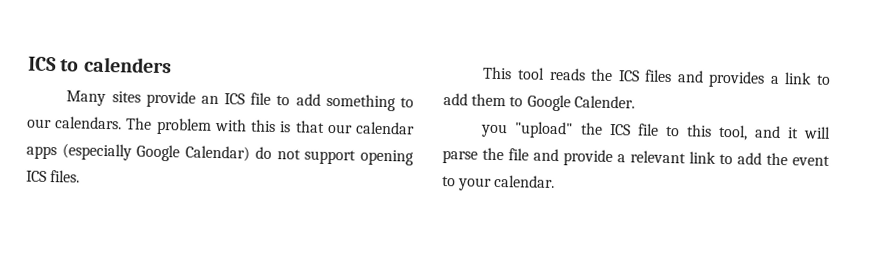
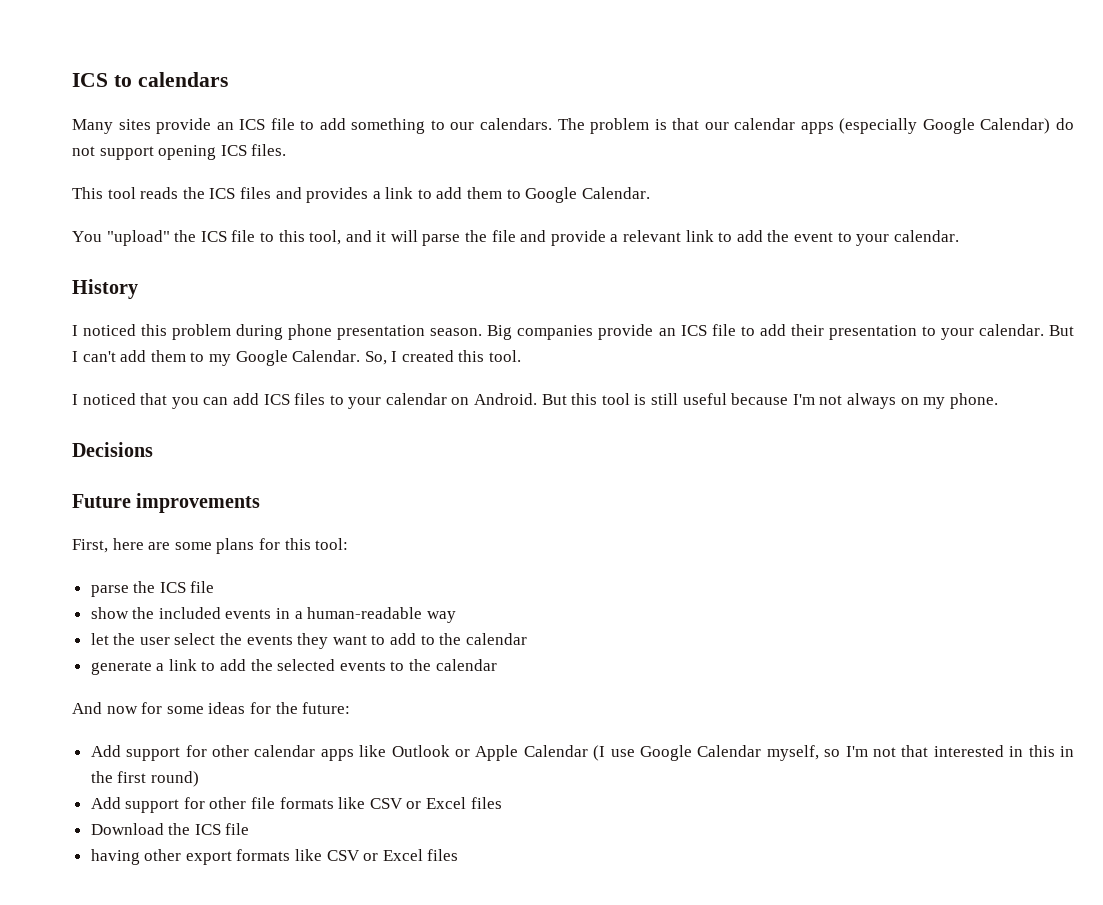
- ICS to calenders
+ ICS to calendars
- The problem with this is that our calendar apps (especially Google Calendar) do not support opening ICS files.
+ The problem is that our calendar apps (especially Google Calendar) do not support opening ICS files.
- This tool reads the ICS files and provides a link to add them to Google Calender.
- you "upload" the ICS file to this tool, and it will parse the file and provide a relevant link to add the event to your calendar.
+ This tool reads the ICS files and provides a link to add them to Google Calendar.
+ You "upload" the ICS file to this tool, and it will parse the file and provide a relevant link to add the event to your calendar.
+ History
+ I noticed this problem during phone presentation season. Big companies provide an ICS file to add their presentation to your calendar. But I can't add them to my Google Calendar. So, I created this tool.
+ I noticed that you can add ICS files to your calendar on Android. But this tool is still useful because I'm not always on my phone.
+ Decisions
+ Future improvements
+ First, here are some plans for this tool:
+ parse the ICS file
+ show the included events in a human-readable way
+ let the user select the events they want to add to the calendar
+ generate a link to add the selected events to the calendar
+ And now for some ideas for the future:
+ Add support for other calendar apps like Outlook or Apple Calendar (I use Google Calendar myself, so I'm not that interested in this in the first round)
+ Add support for other file formats like CSV or Excel files
+ Download the ICS file
+ having other export formats like CSV or Excel files

